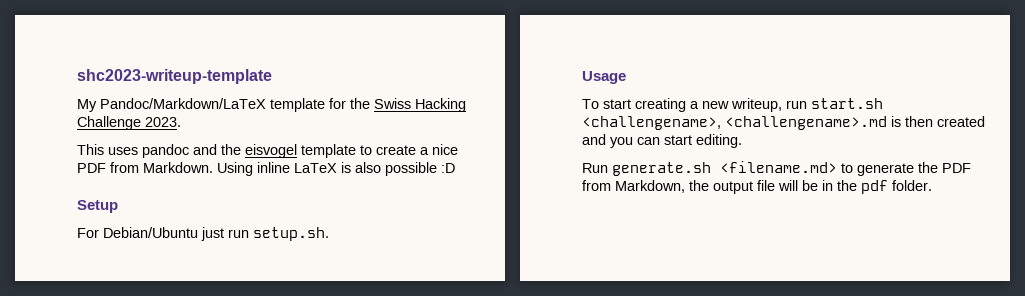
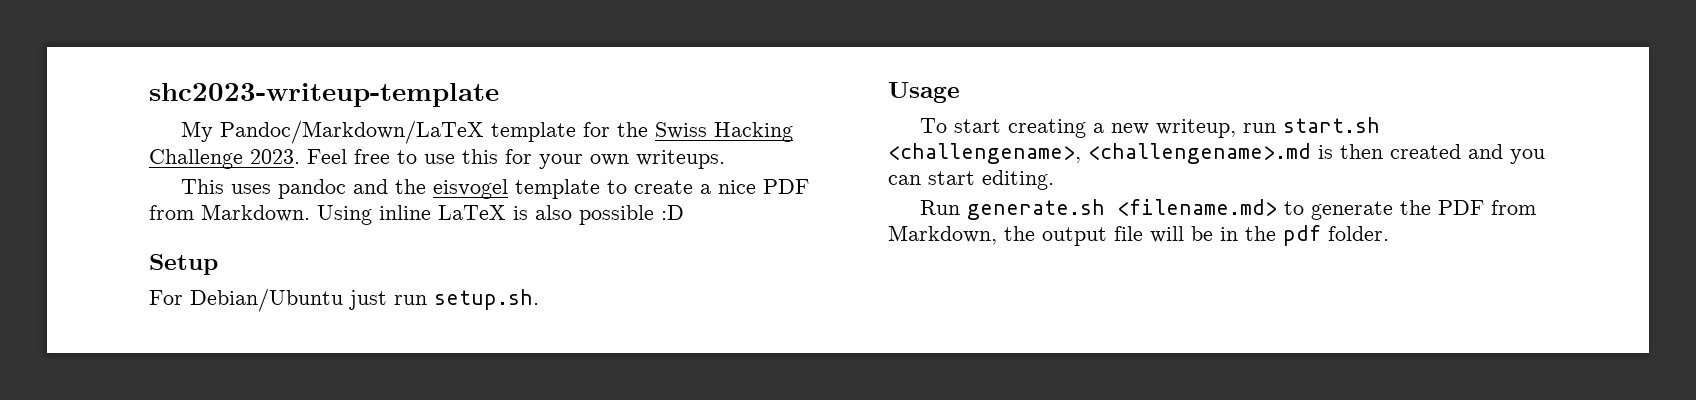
+ Feel free to use this for your own writeups.

